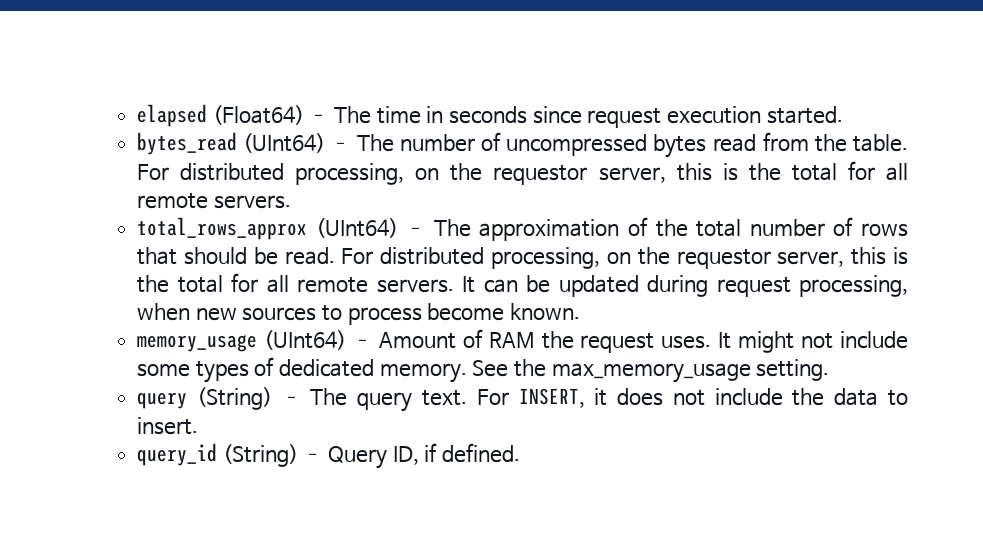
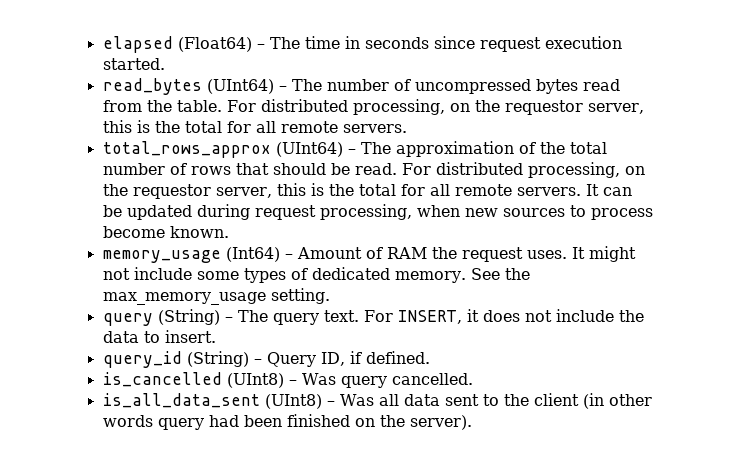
- bytes_read (UInt64) – The number of uncompressed bytes read from the table.
+ read_bytes (UInt64) – The number of uncompressed bytes read from the table.
- memory_usage (UInt64) – Amount of RAM the request uses.
+ memory_usage (Int64) – Amount of RAM the request uses.
+ is_cancelled (UInt8) – Was query cancelled.
+ is_all_data_sent (UInt8) – Was all data sent to the client (in other words query had been finished on the server).

